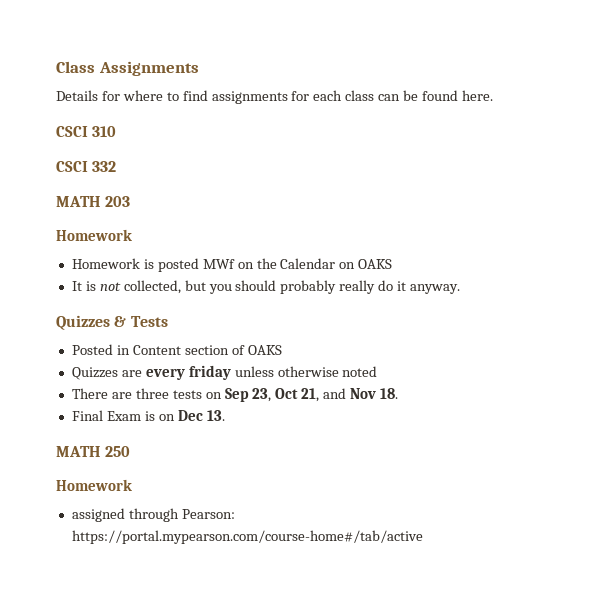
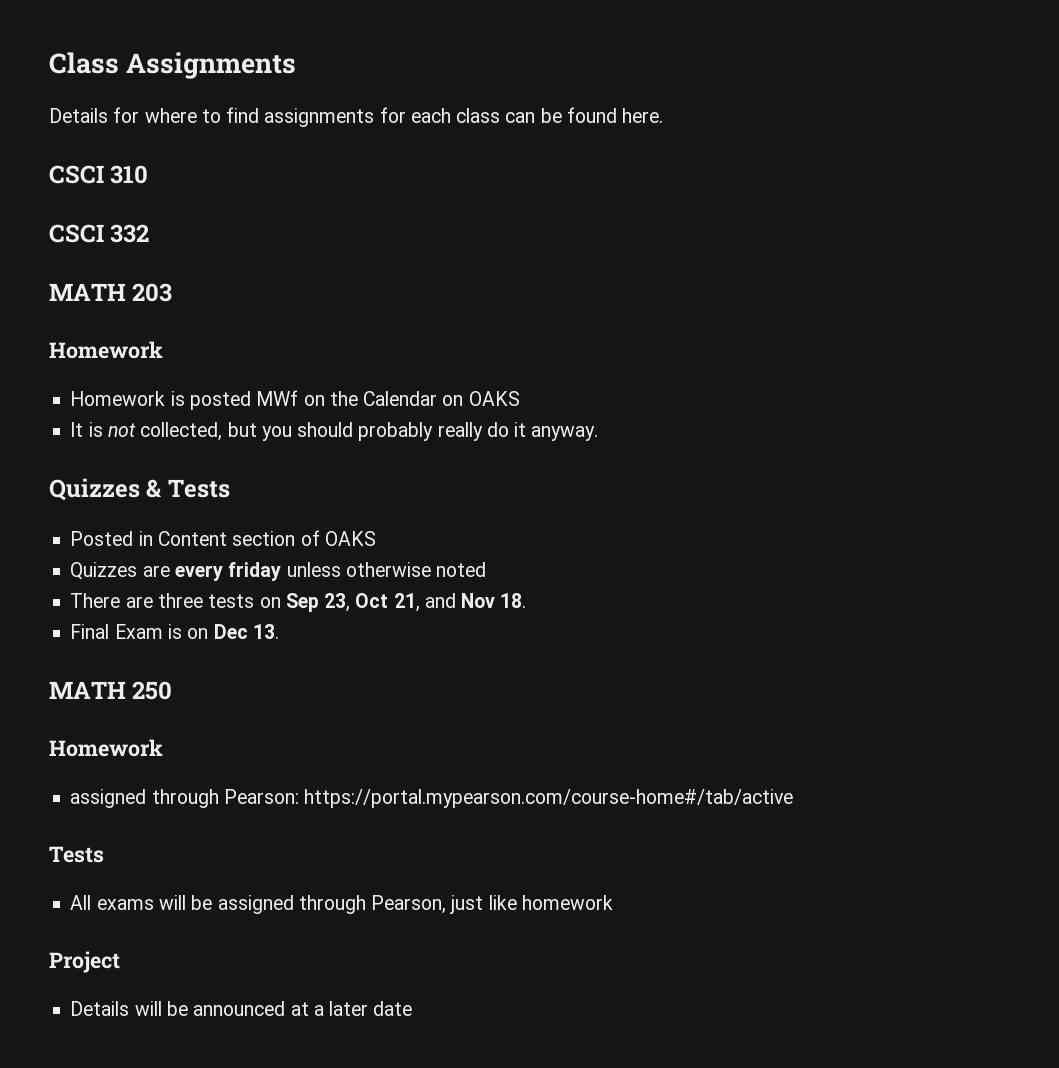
  assigned through Pearson: https://portal.mypearson.com/course-home#/tab/active
+ Tests
+ All exams will be assigned through Pearson, just like homework
+ Project
+ Details will be announced at a later date

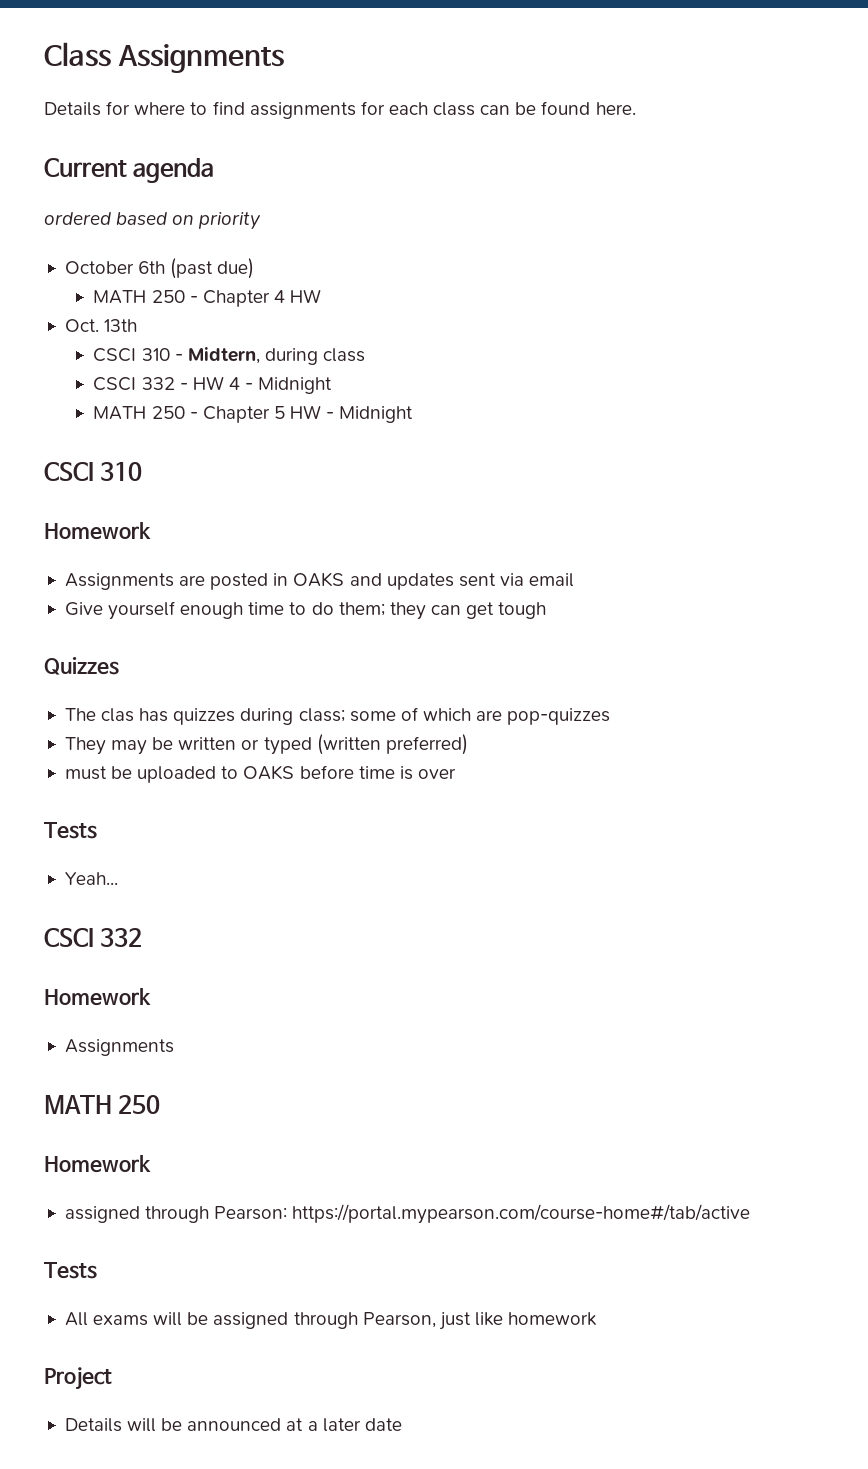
+ Current agenda
+ ordered based on priority
+ October 6th (past due)
+ MATH 250 - Chapter 4 HW
+ Oct. 13th
+ CSCI 310 - Midtern, during class
+ CSCI 332 - HW 4 - Midnight
+ MATH 250 - Chapter 5 HW - Midnight
  CSCI 310
+ Homework
+ Assignments are posted in OAKS and updates sent via email
+ Give yourself enough time to do them; they can get tough
+ Quizzes
+ The clas has quizzes during class; some of which are pop-quizzes
+ They may be written or typed (written preferred)
+ must be uploaded to OAKS before time is over
+ Tests
+ Yeah...
  CSCI 332
- MATH 203
  Homework
- Homework is posted MWf on the Calendar on OAKS
- It is not collected, but you should probably really do it anyway.
- Quizzes & Tests
- Posted in Content section of OAKS
- Quizzes are every friday unless otherwise noted
- There are three tests on Sep 23, Oct 21, and Nov 18.
- Final Exam is on Dec 13.
+ Assignments

